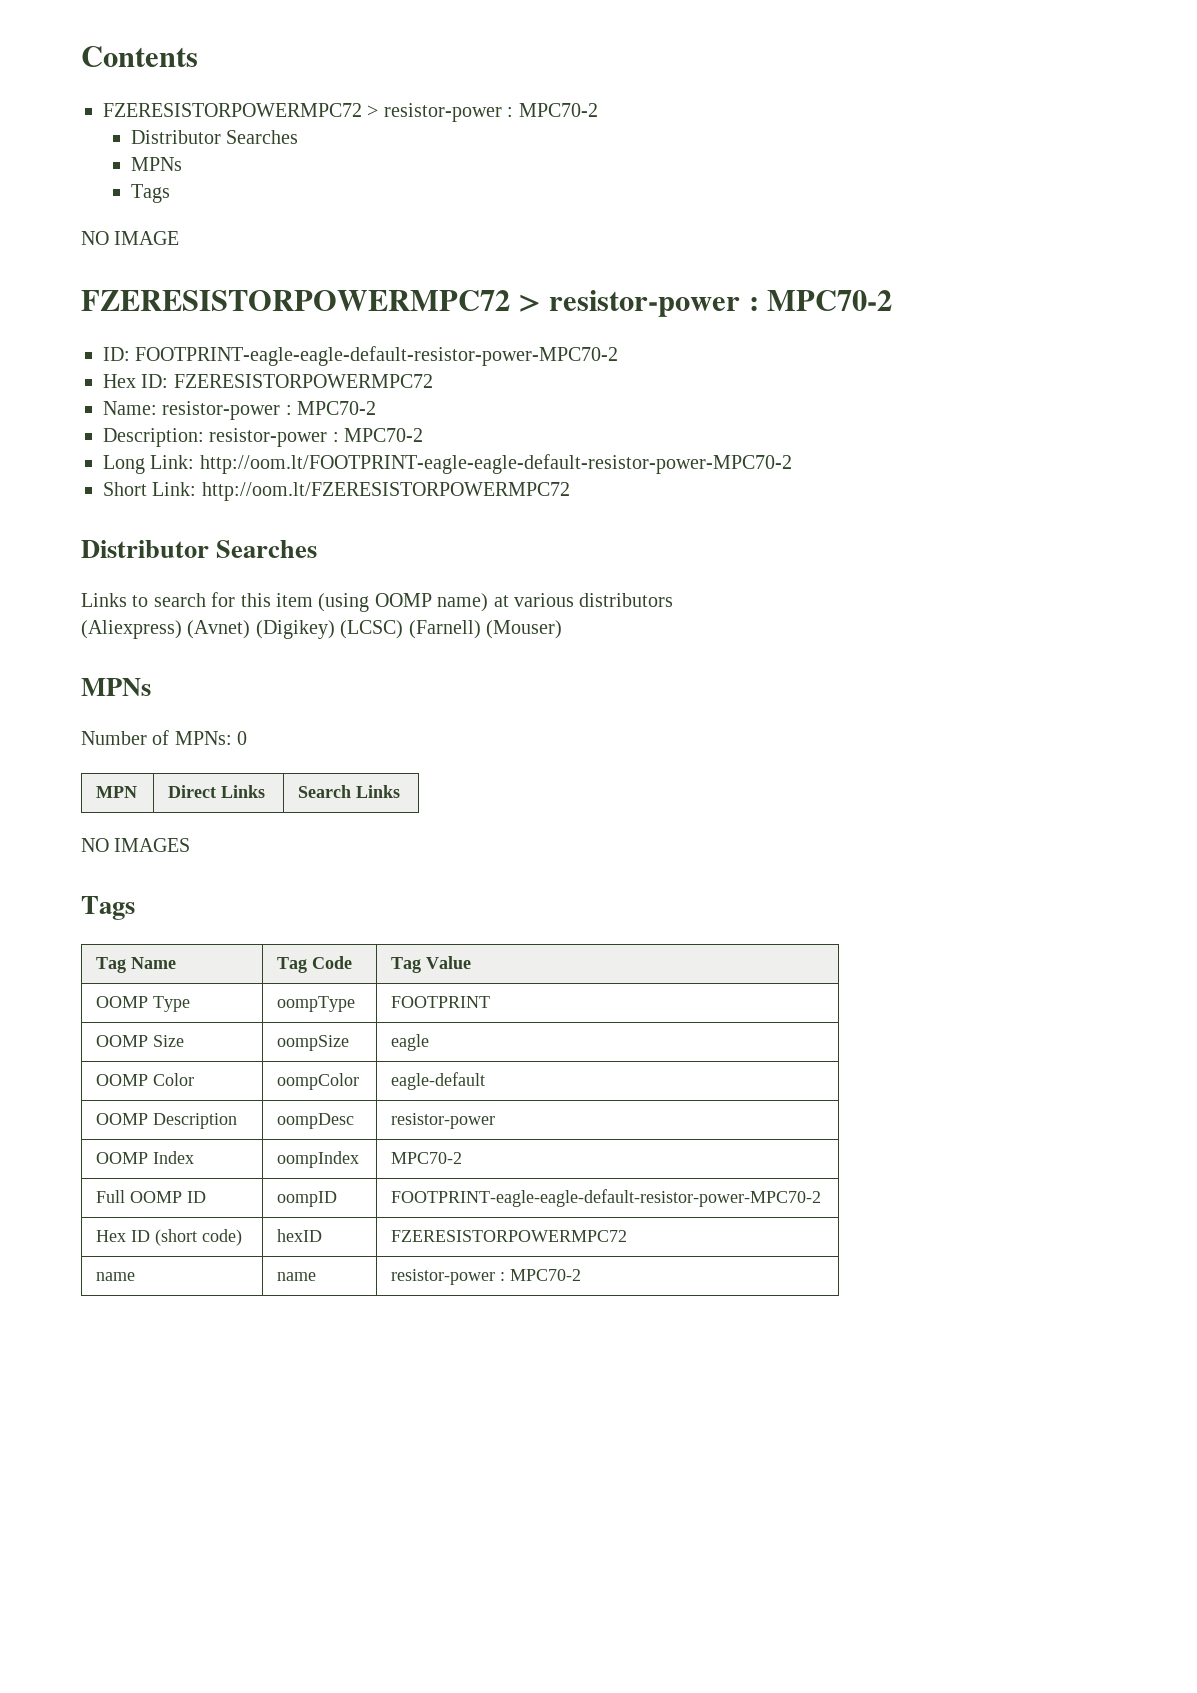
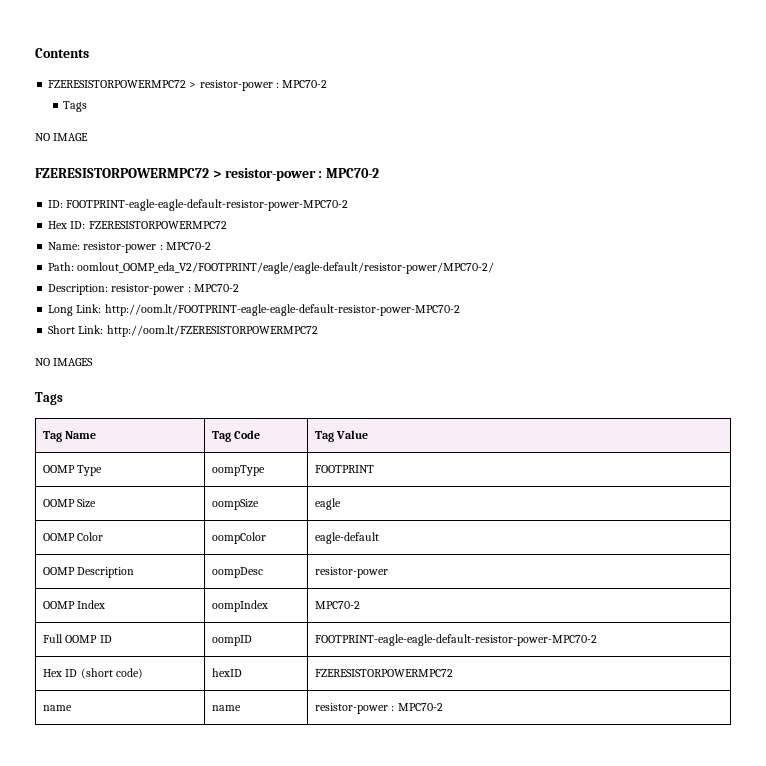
  Contents
  FZERESISTORPOWERMPC72 > resistor-power : MPC70-2
- Distributor Searches
- MPNs
+ Path: oomlout_OOMP_eda_V2/FOOTPRINT/eagle/eagle-default/resistor-power/MPC70-2/
  Short Link: http://oom.lt/FZERESISTORPOWERMPC72
- Distributor Searches
- Links to search for this item (using OOMP name) at various distributors
- (Aliexpress) (Avnet) (Digikey) (LCSC) (Farnell) (Mouser)
- MPNs
- Number of MPNs: 0
- MPN | Direct Links | Search Links

